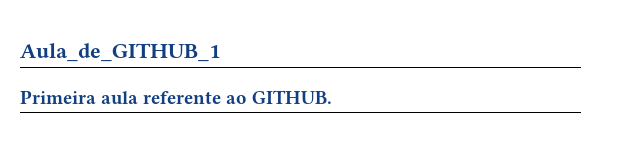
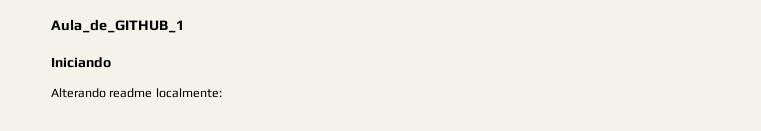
- Primeira aula referente ao GITHUB.
+ Iniciando
+ Alterando readme localmente:

